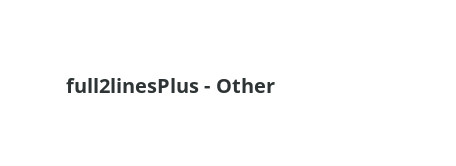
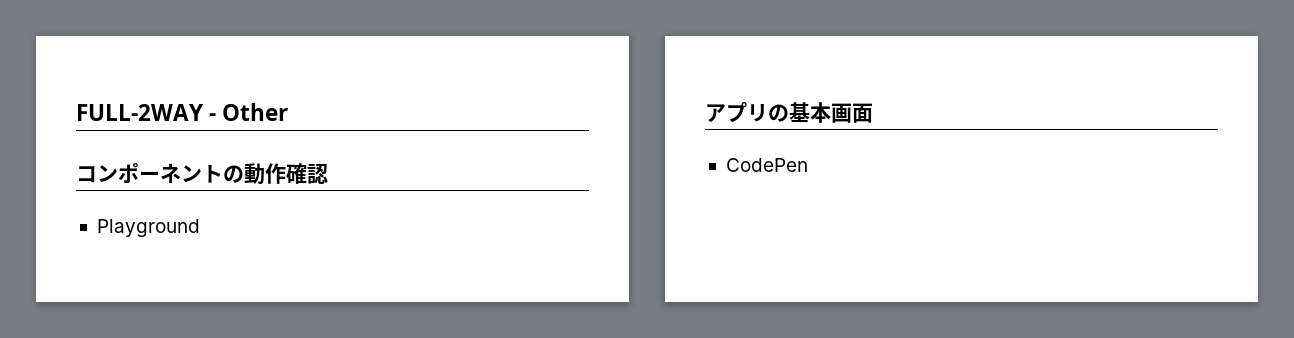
- full2linesPlus - Other
+ FULL-2WAY - Other
+ コンポーネントの動作確認
+ Playground
+ アプリの基本画面
+ CodePen

